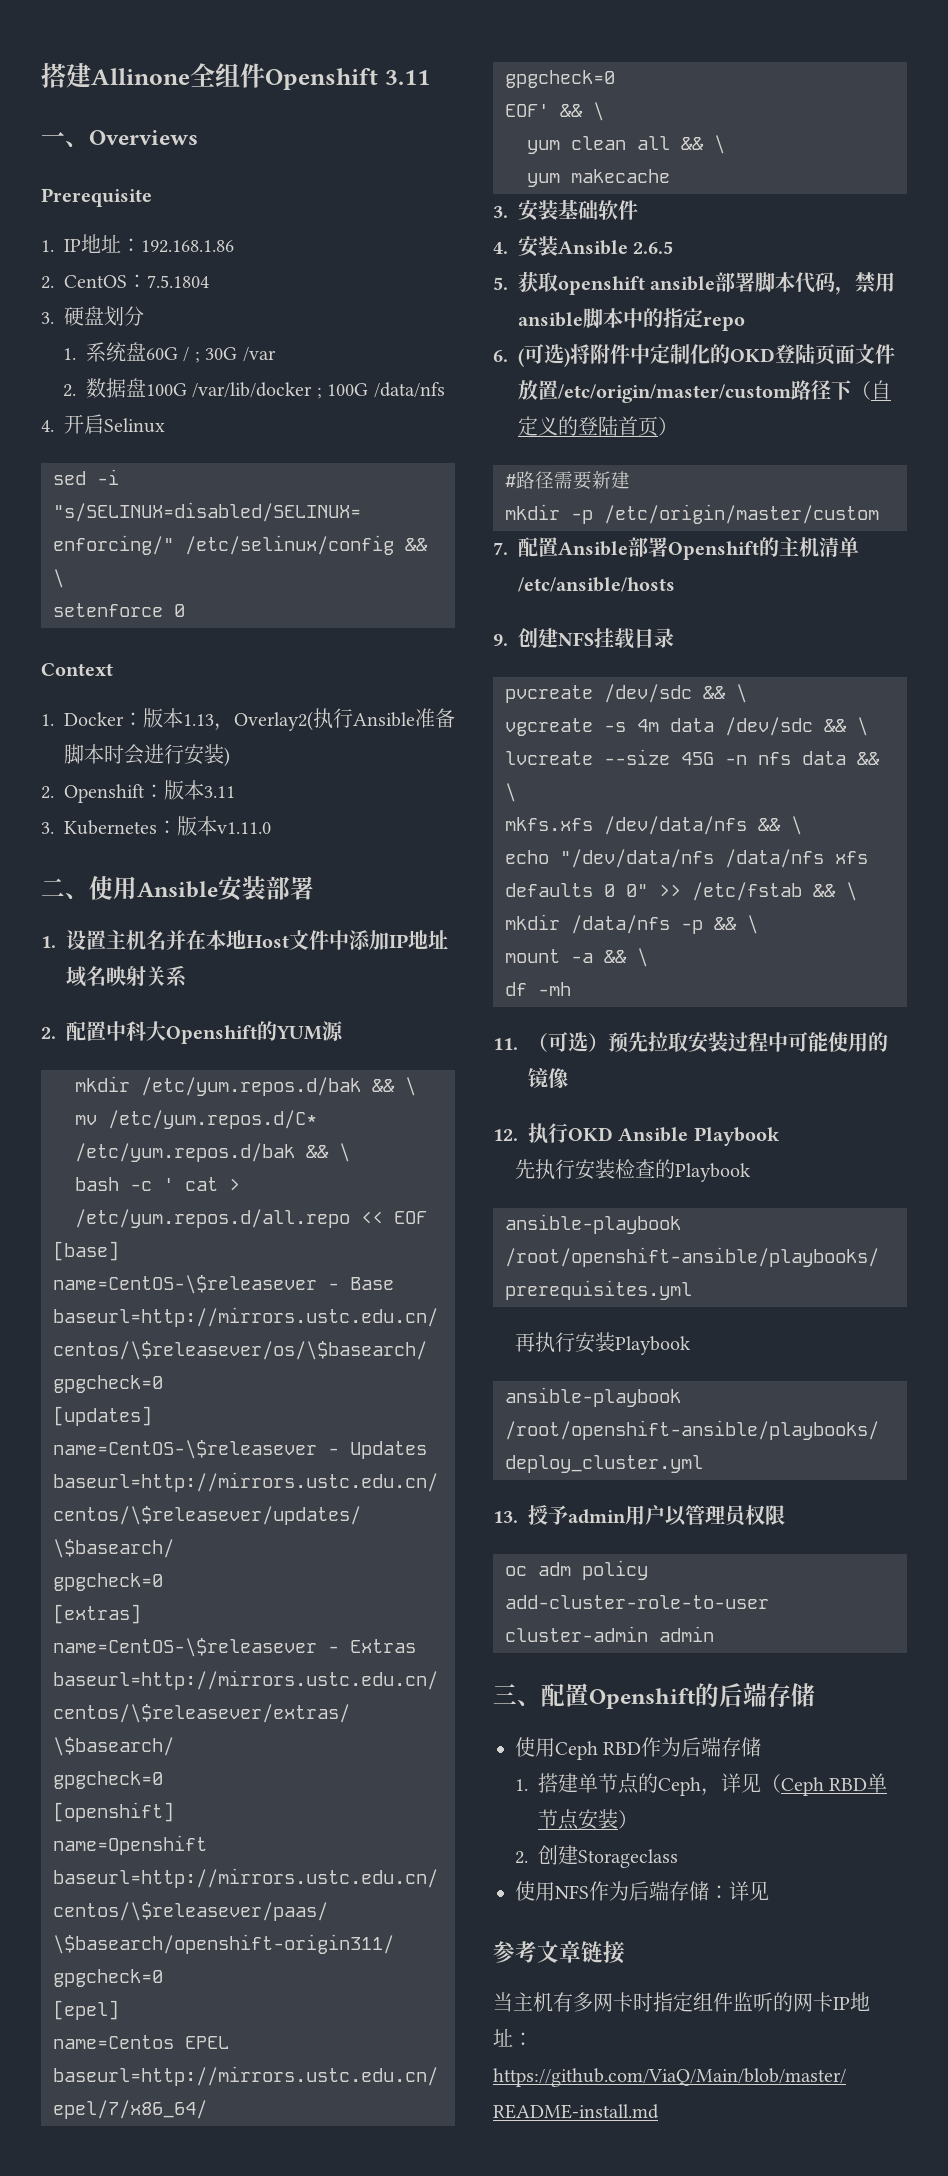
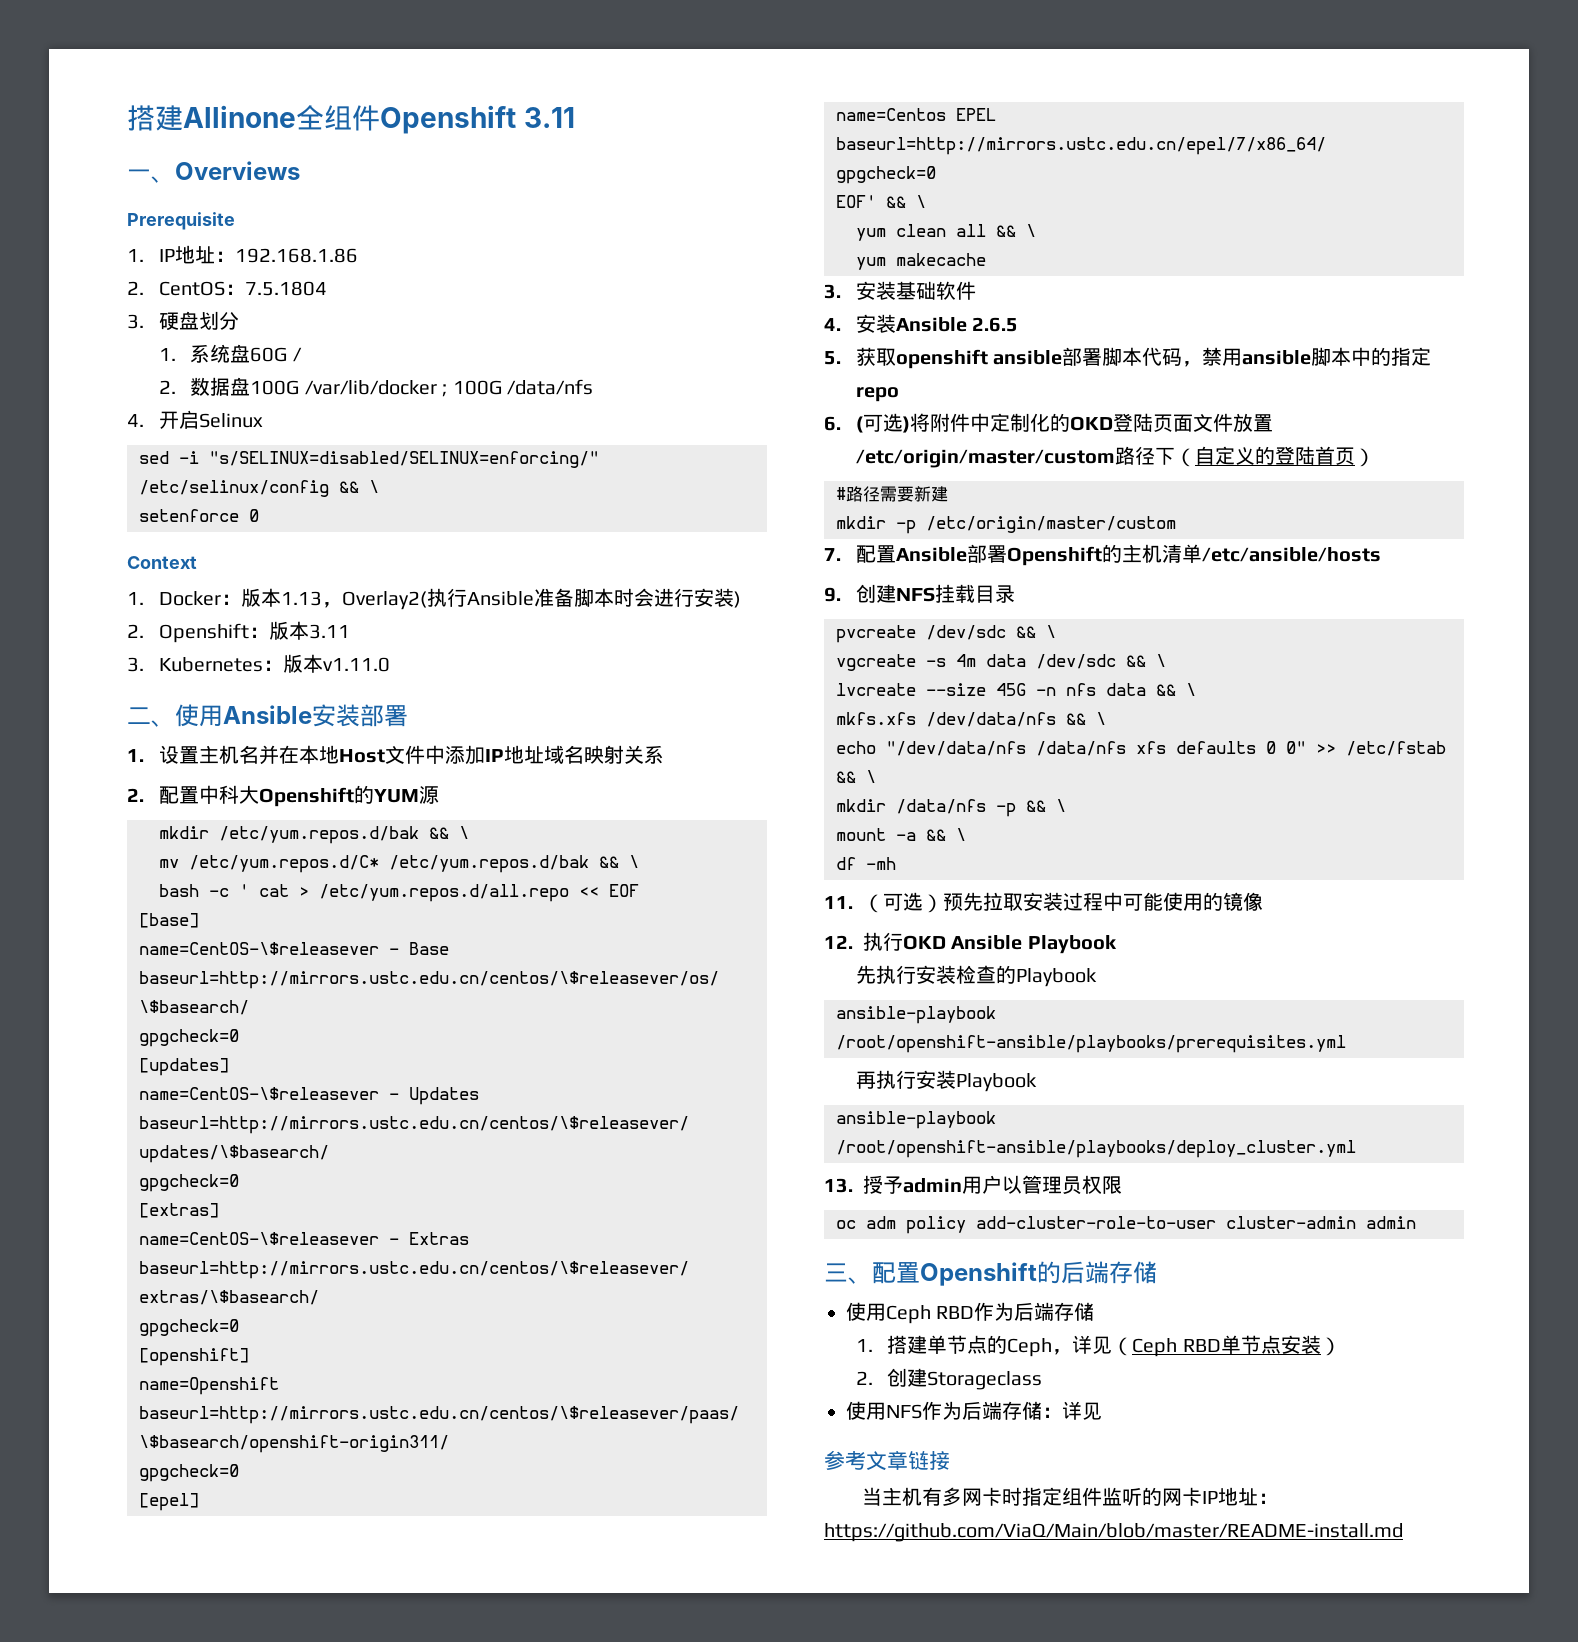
- 1.系统盘60G / ; 30G /var
+ 1.系统盘60G /

